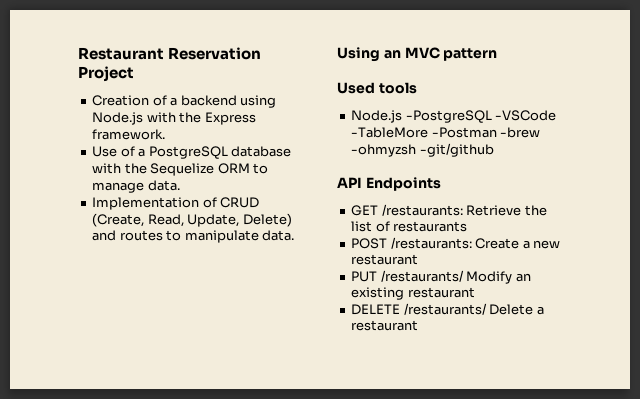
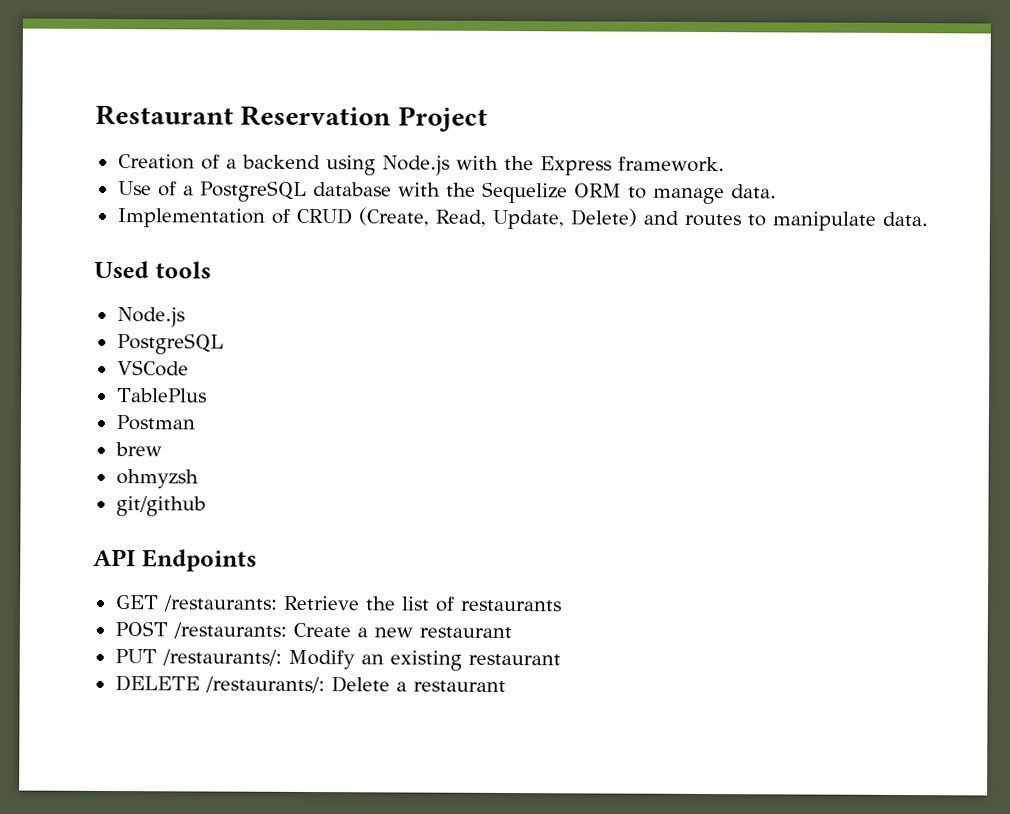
- Using an MVC pattern
  Used tools
- Node.js -PostgreSQL -VSCode -TableMore -Postman -brew -ohmyzsh -git/github
+ Node.js
+ PostgreSQL
+ VSCode
+ TablePlus
+ Postman
+ brew
+ ohmyzsh
+ git/github
- PUT /restaurants/ Modify an existing restaurant
+ PUT /restaurants/: Modify an existing restaurant
- DELETE /restaurants/ Delete a restaurant
+ DELETE /restaurants/: Delete a restaurant

